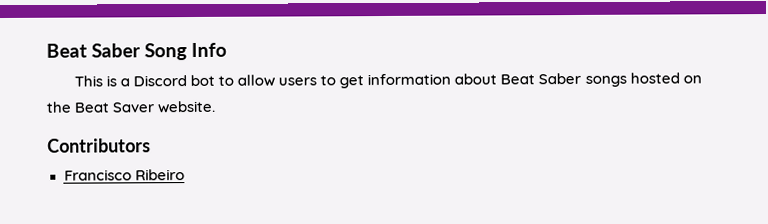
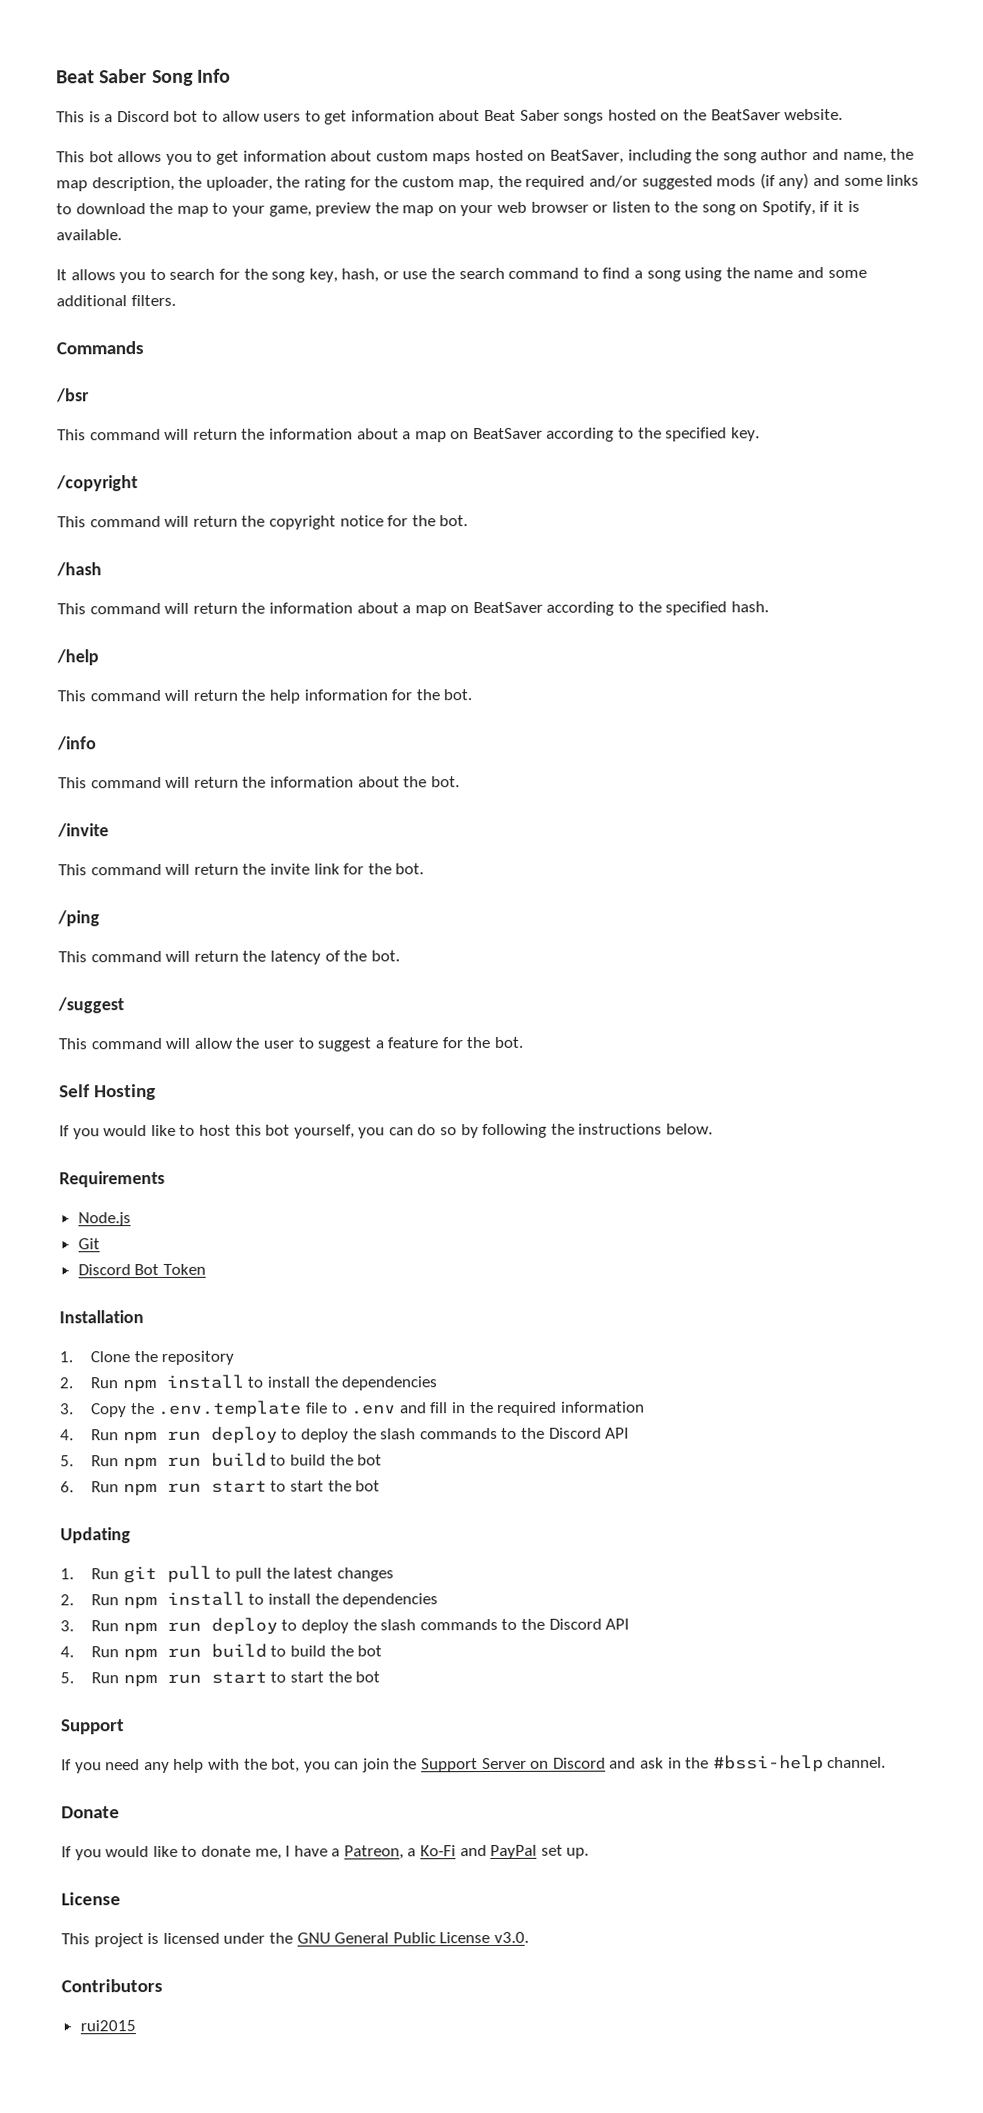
- This is a Discord bot to allow users to get information about Beat Saber songs hosted on the Beat Saver website.
+ This is a Discord bot to allow users to get information about Beat Saber songs hosted on the BeatSaver website.
+ This bot allows you to get information about custom maps hosted on BeatSaver, including the song author and name, the map description, the uploader, the rating for the custom map, the required and/or suggested mods (if any) and some links to download the map to your game, preview the map on your web browser or listen to the song on Spotify, if it is available.
+ It allows you to search for the song key, hash, or use the search command to find a song using the name and some additional filters.
+ Commands
+ /bsr
+ This command will return the information about a map on BeatSaver according to the specified key.
+ /copyright
+ This command will return the copyright notice for the bot.
+ /hash
+ This command will return the information about a map on BeatSaver according to the specified hash.
+ /help
+ This command will return the help information for the bot.
+ /info
+ This command will return the information about the bot.
+ /invite
+ This command will return the invite link for the bot.
+ /ping
+ This command will return the latency of the bot.
+ /suggest
+ This command will allow the user to suggest a feature for the bot.
+ Self Hosting
+ If you would like to host this bot yourself, you can do so by following the instructions below.
+ Requirements
+ Node.js
+ Git
+ Discord Bot Token
+ Installation
+ 1. Clone the repository
+ 2. Run npm install to install the dependencies
+ 3. Copy the .env.template file to .env and fill in the required information
+ 4. Run npm run deploy to deploy the slash commands to the Discord API
+ 5. Run npm run build to build the bot
+ 6. Run npm run start to start the bot
+ Updating
+ 1. Run git pull to pull the latest changes
+ 2. Run npm install to install the dependencies
+ 3. Run npm run deploy to deploy the slash commands to the Discord API
+ 4. Run npm run build to build the bot
+ 5. Run npm run start to start the bot
+ Support
+ If you need any help with the bot, you can join the Support Server on Discord and ask in the #bssi-help channel.
+ Donate
+ If you would like to donate me, I have a Patreon, a Ko-Fi and PayPal set up.
+ License
+ This project is licensed under the GNU General Public License v3.0.
- Francisco Ribeiro
+ rui2015

